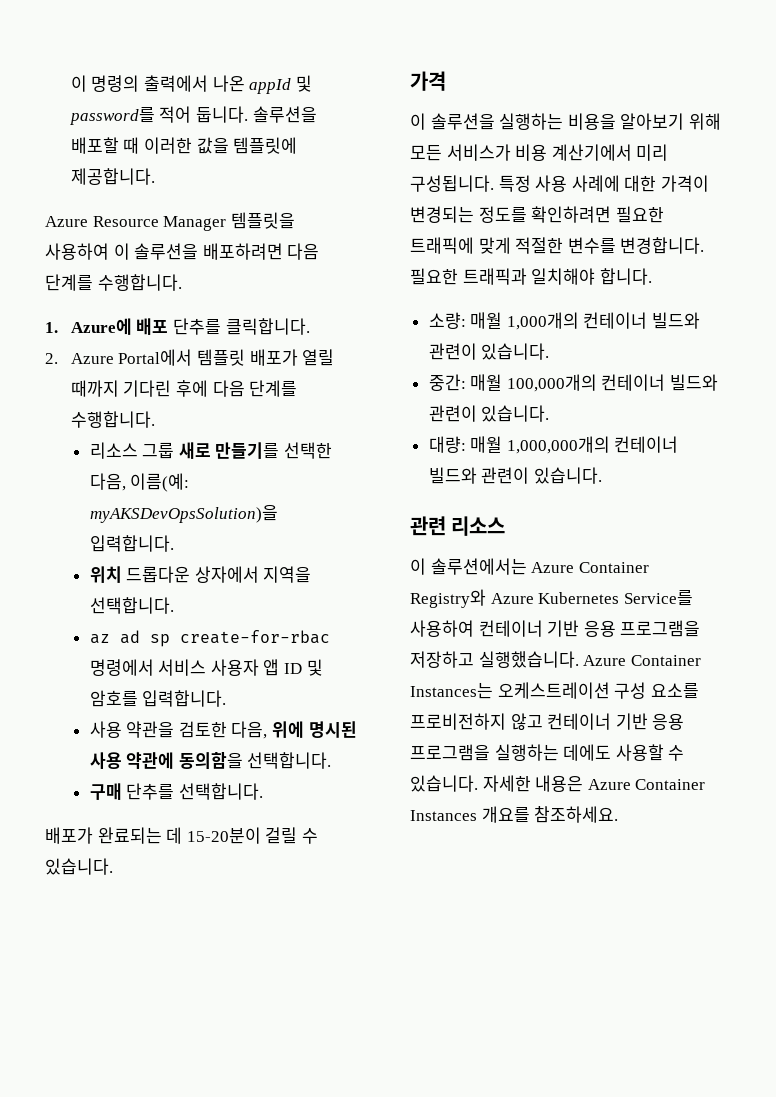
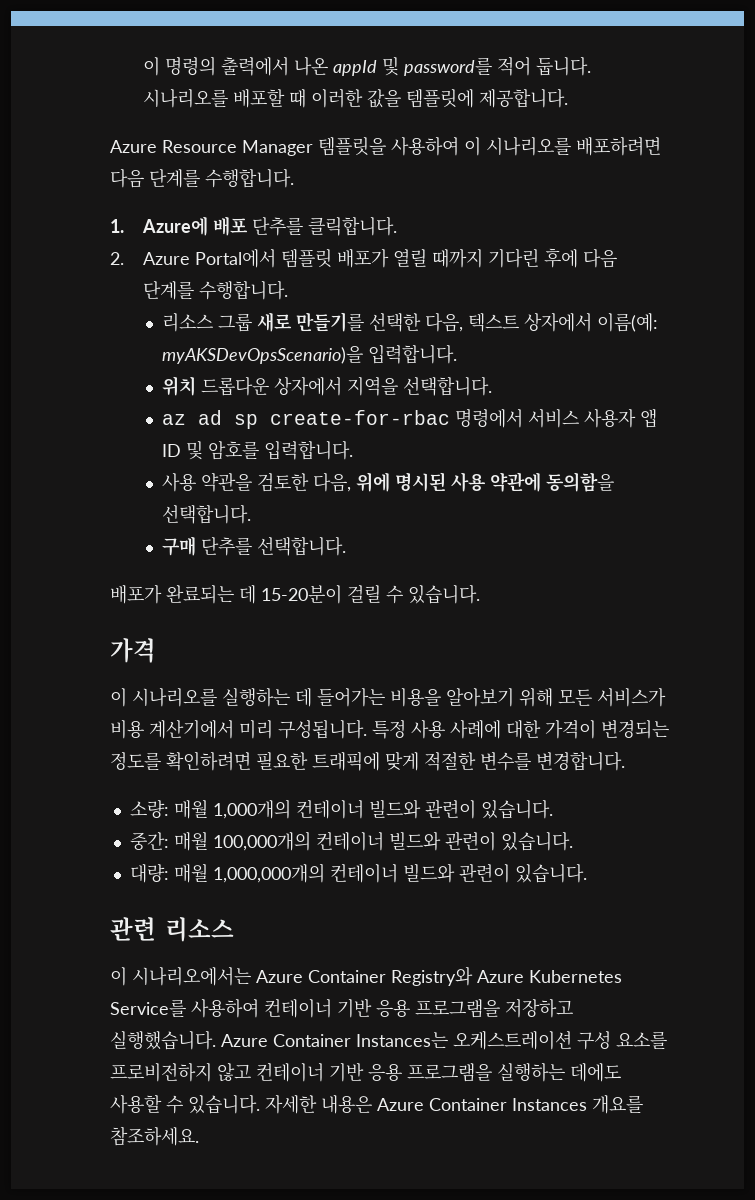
- 솔루션을 배포할 때 이러한 값을 템플릿에 제공합니다.
+ 시나리오를 배포할 때 이러한 값을 템플릿에 제공합니다.
- Azure Resource Manager 템플릿을 사용하여 이 솔루션을 배포하려면 다음 단계를 수행합니다.
+ Azure Resource Manager 템플릿을 사용하여 이 시나리오를 배포하려면 다음 단계를 수행합니다.
- 리소스 그룹 새로 만들기를 선택한 다음, 이름(예: myAKSDevOpsSolution)을 입력합니다.
+ 리소스 그룹 새로 만들기를 선택한 다음, 텍스트 상자에서 이름(예: myAKSDevOpsScenario)을 입력합니다.
- 이 솔루션을 실행하는 비용을 알아보기 위해 모든 서비스가 비용 계산기에서 미리 구성됩니다.
+ 이 시나리오를 실행하는 데 들어가는 비용을 알아보기 위해 모든 서비스가 비용 계산기에서 미리 구성됩니다.
- 필요한 트래픽과 일치해야 합니다.
- 이 솔루션에서는 Azure Container Registry와 Azure Kubernetes Service를 사용하여 컨테이너 기반 응용 프로그램을 저장하고 실행했습니다.
+ 이 시나리오에서는 Azure Container Registry와 Azure Kubernetes Service를 사용하여 컨테이너 기반 응용 프로그램을 저장하고 실행했습니다.

